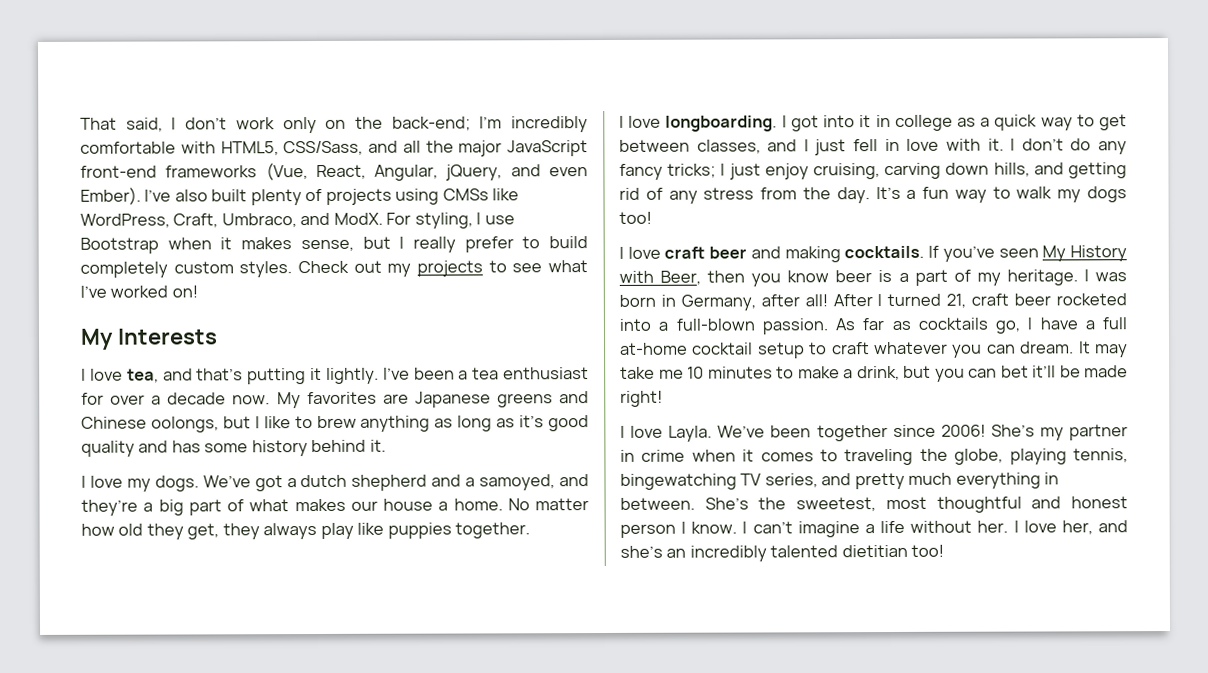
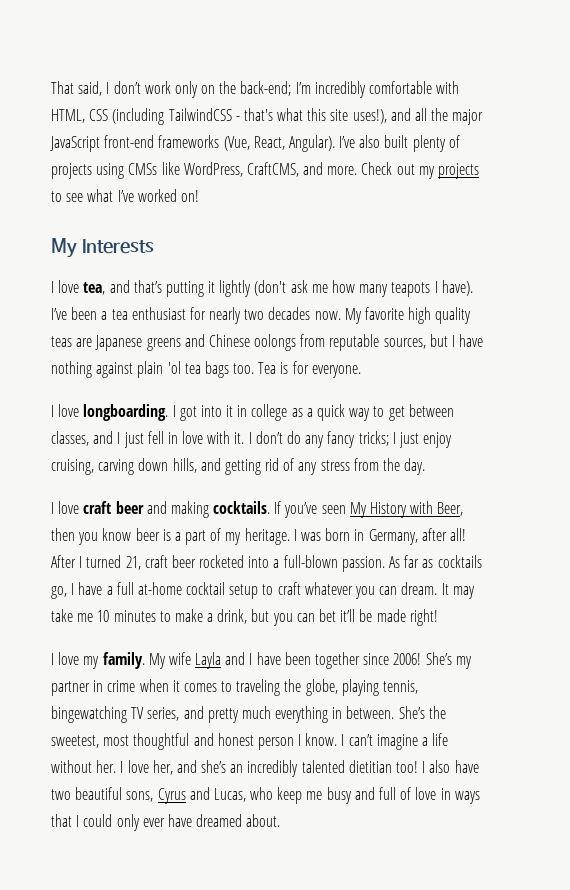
- That said, I don’t work only on the back-end; I’m incredibly comfortable with HTML5, CSS/Sass, and all the major JavaScript front-end frameworks (Vue, React, Angular, jQuery, and even Ember).
+ That said, I don’t work only on the back-end; I’m incredibly comfortable with HTML, CSS (including TailwindCSS - that's what this site uses!), and all the major JavaScript front-end frameworks (Vue, React, Angular).
- I’ve also built plenty of projects using CMSs like WordPress, Craft, Umbraco, and ModX. For styling, I use Bootstrap when it makes sense, but I really prefer to build completely custom styles.
+ I’ve also built plenty of projects using CMSs like WordPress, CraftCMS, and more.
- I love tea, and that’s putting it lightly.
+ I love tea, and that’s putting it lightly (don't ask me how many teapots I have).
- I’ve been a tea enthusiast for over a decade now. My favorites are Japanese greens and Chinese oolongs, but I like to brew anything as long as it’s good quality and has some history behind it.
- I love my dogs. We’ve got a dutch shepherd and a samoyed, and they’re a big part of what makes our house a home. No matter how old they get, they always play like puppies together.
+ I’ve been a tea enthusiast for nearly two decades now. My favorite high quality teas are Japanese greens and Chinese oolongs from reputable sources, but I have nothing against plain 'ol tea bags too. Tea is for everyone.
- It’s a fun way to walk my dogs too!
- I love Layla. We’ve been together since 2006!
+ I love my family. My wife Layla and I have been together since 2006!
+ I also have two beautiful sons, Cyrus and Lucas, who keep me busy and full of love in ways that I could only ever have dreamed about.

